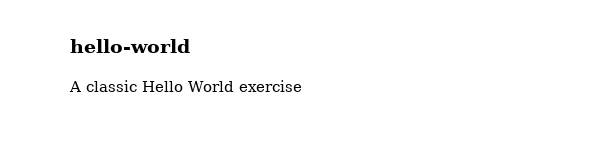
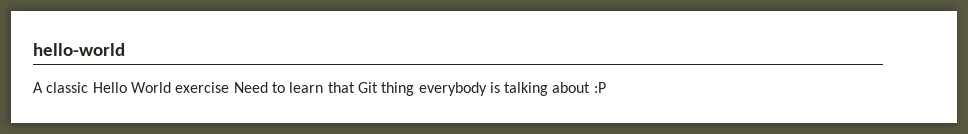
- A classic Hello World exercise
+ A classic Hello World exercise Need to learn that Git thing everybody is talking about :P

